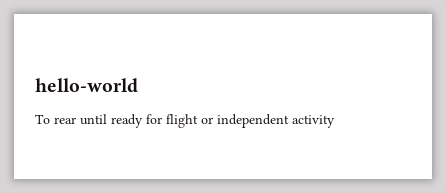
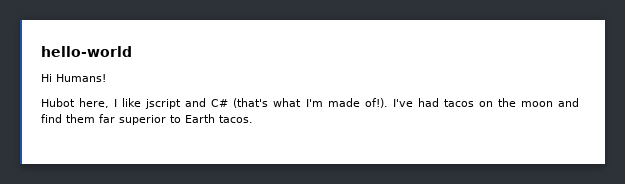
- To rear until ready for flight or independent activity
+ Hi Humans!
+ Hubot here, I like jscript and C# (that's what I'm made of!). I've had tacos on the moon and find them far superior to Earth tacos.

